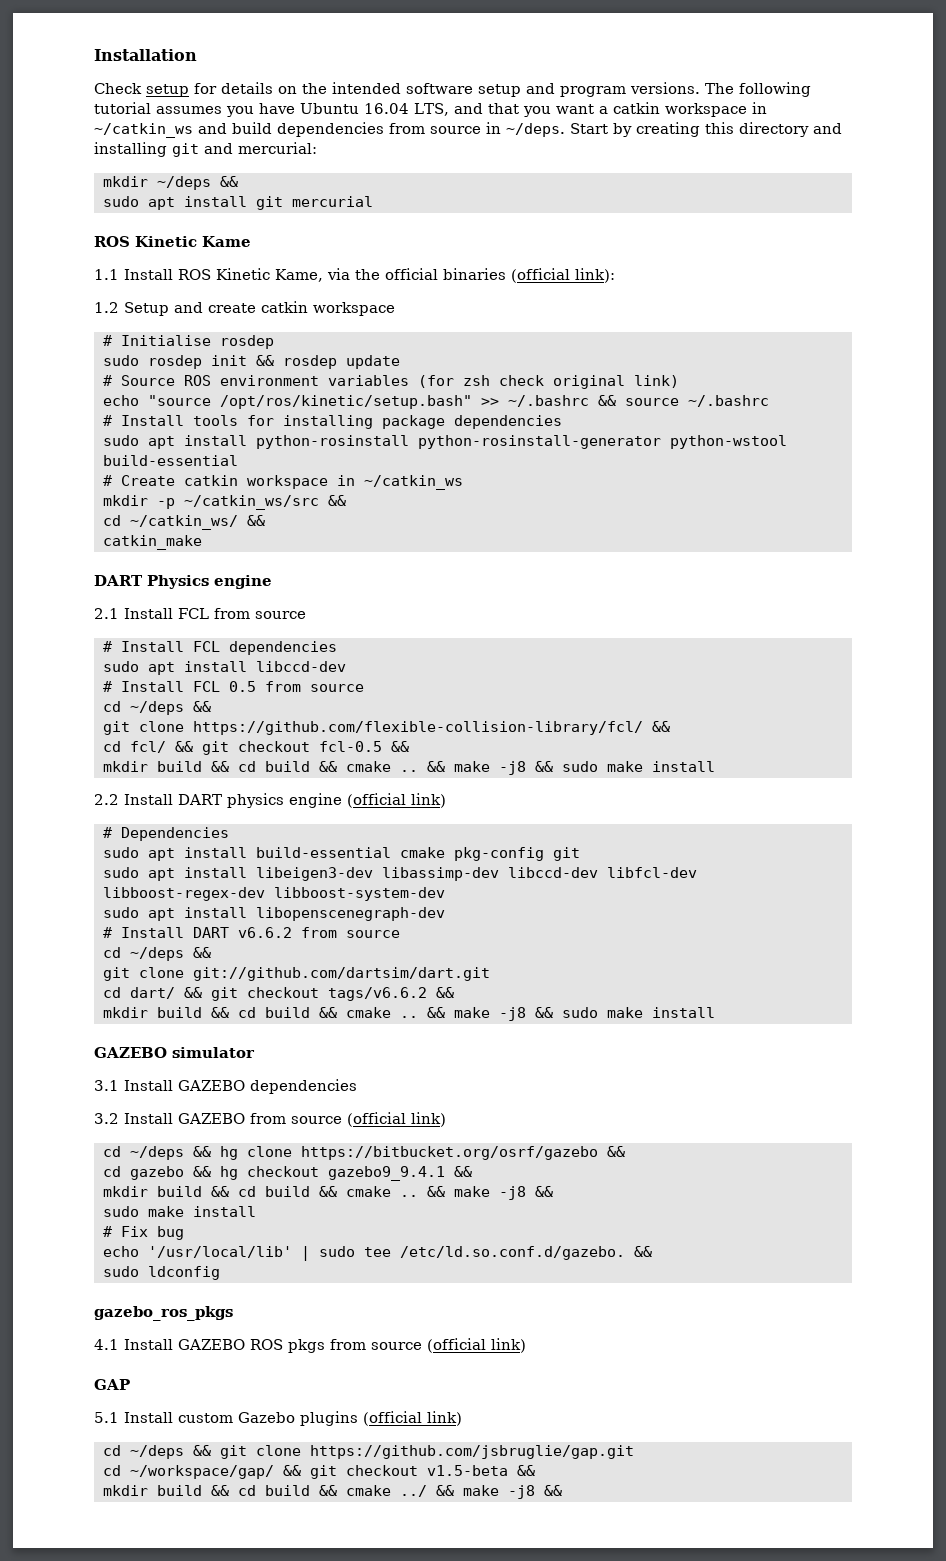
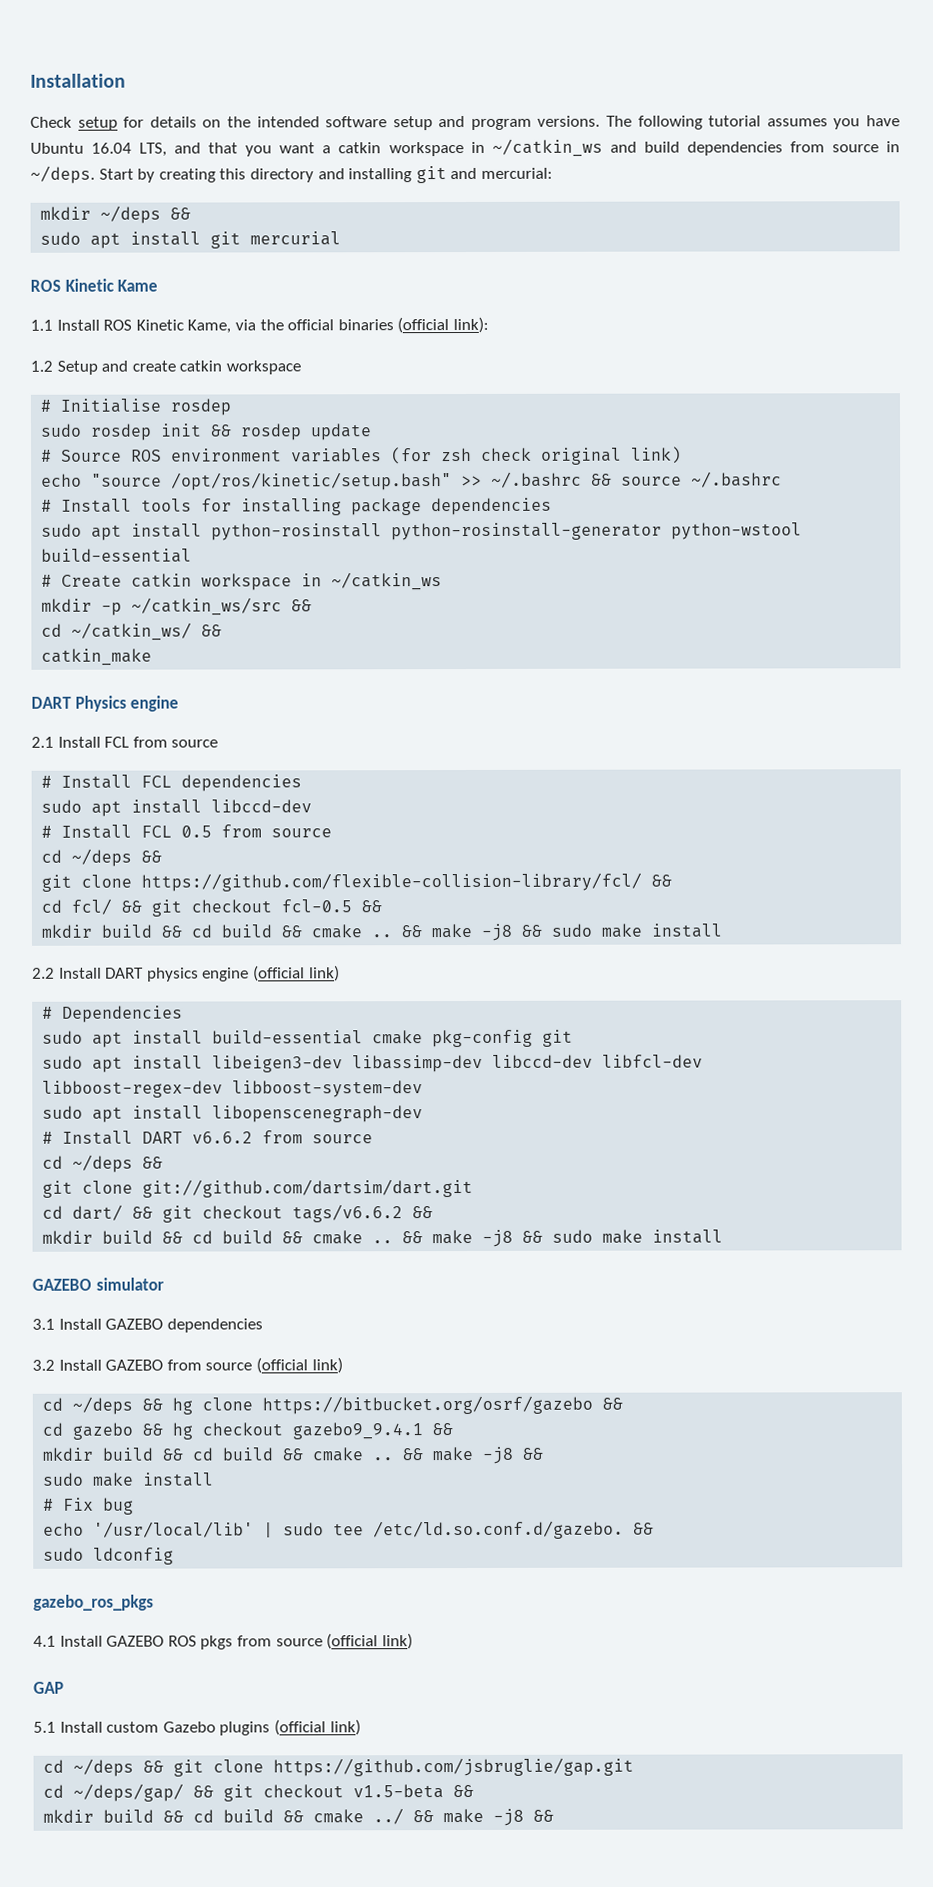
- cd ~/workspace/gap/ && git checkout v1.5-beta &&
+ cd ~/deps/gap/ && git checkout v1.5-beta &&

